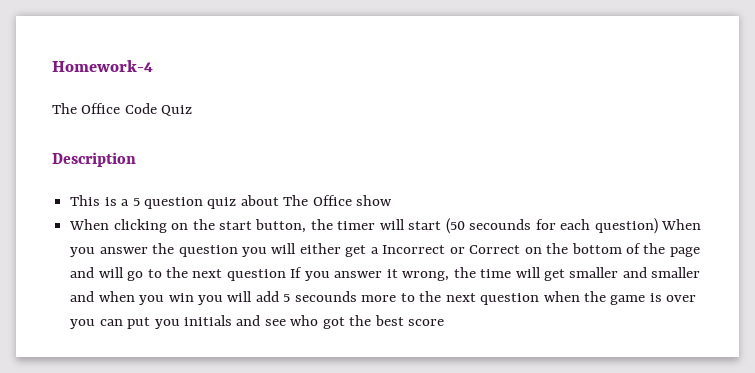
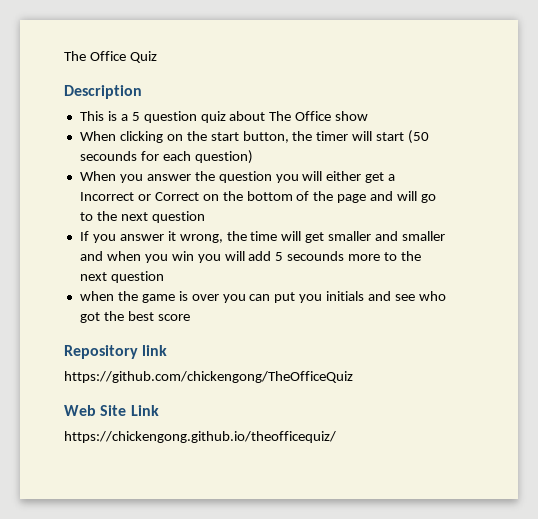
- Homework-4
- The Office Code Quiz
+ The Office Quiz
- When clicking on the start button, the timer will start (50 secounds for each question) When you answer the question you will either get a Incorrect or Correct on the bottom of the page and will go to the next question If you answer it wrong, the time will get smaller and smaller and when you win you will add 5 secounds more to the next question when the game is over you can put you initials and see who got the best score
+ When clicking on the start button, the timer will start (50 secounds for each question)
+ When you answer the question you will either get a Incorrect or Correct on the bottom of the page and will go to the next question
+ If you answer it wrong, the time will get smaller and smaller and when you win you will add 5 secounds more to the next question
+ when the game is over you can put you initials and see who got the best score
+ Repository link
+ https://github.com/chickengong/TheOfficeQuiz
+ Web Site Link
+ https://chickengong.github.io/theofficequiz/

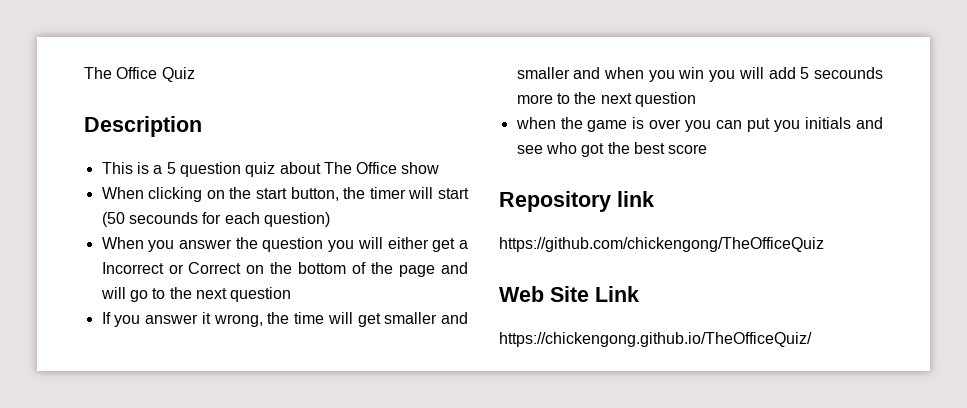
- https://chickengong.github.io/theofficequiz/
+ https://chickengong.github.io/TheOfficeQuiz/

